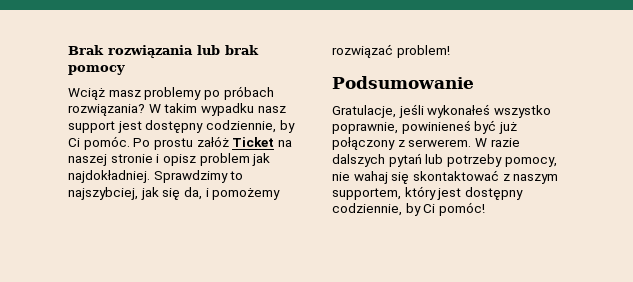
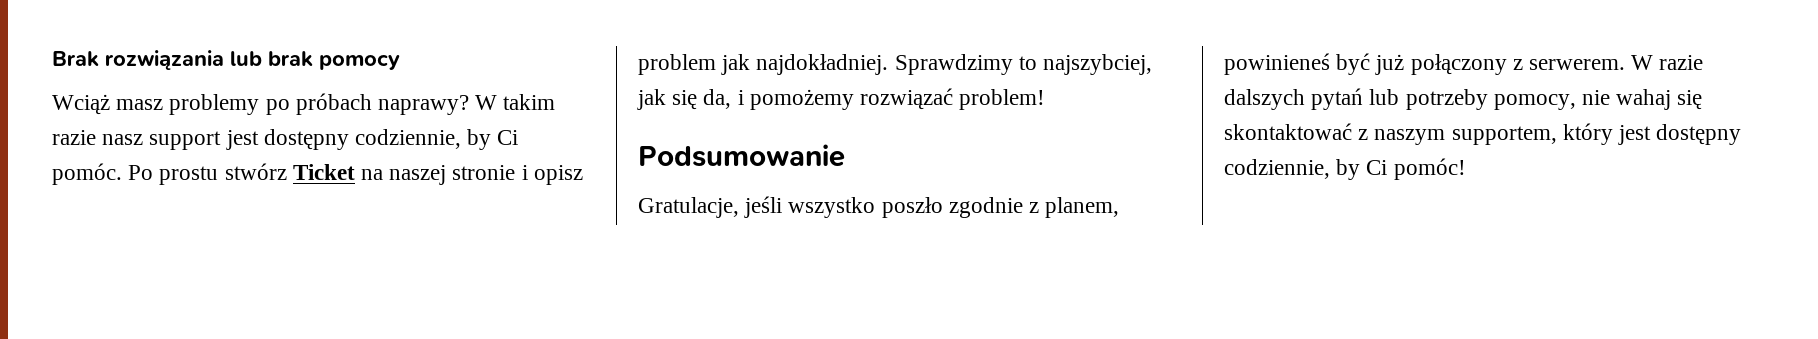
- Wciąż masz problemy po próbach rozwiązania?
+ Wciąż masz problemy po próbach naprawy?
- W takim wypadku nasz support jest dostępny codziennie, by Ci pomóc.
+ W takim razie nasz support jest dostępny codziennie, by Ci pomóc.
- Po prostu załóż Ticket na naszej stronie i opisz problem jak najdokładniej.
+ Po prostu stwórz Ticket na naszej stronie i opisz problem jak najdokładniej.
- Gratulacje, jeśli wykonałeś wszystko poprawnie, powinieneś być już połączony z serwerem.
+ Gratulacje, jeśli wszystko poszło zgodnie z planem, powinieneś być już połączony z serwerem.

